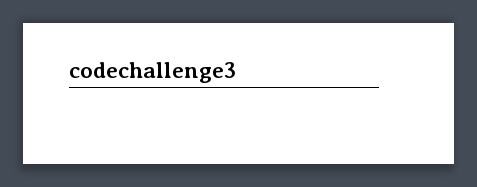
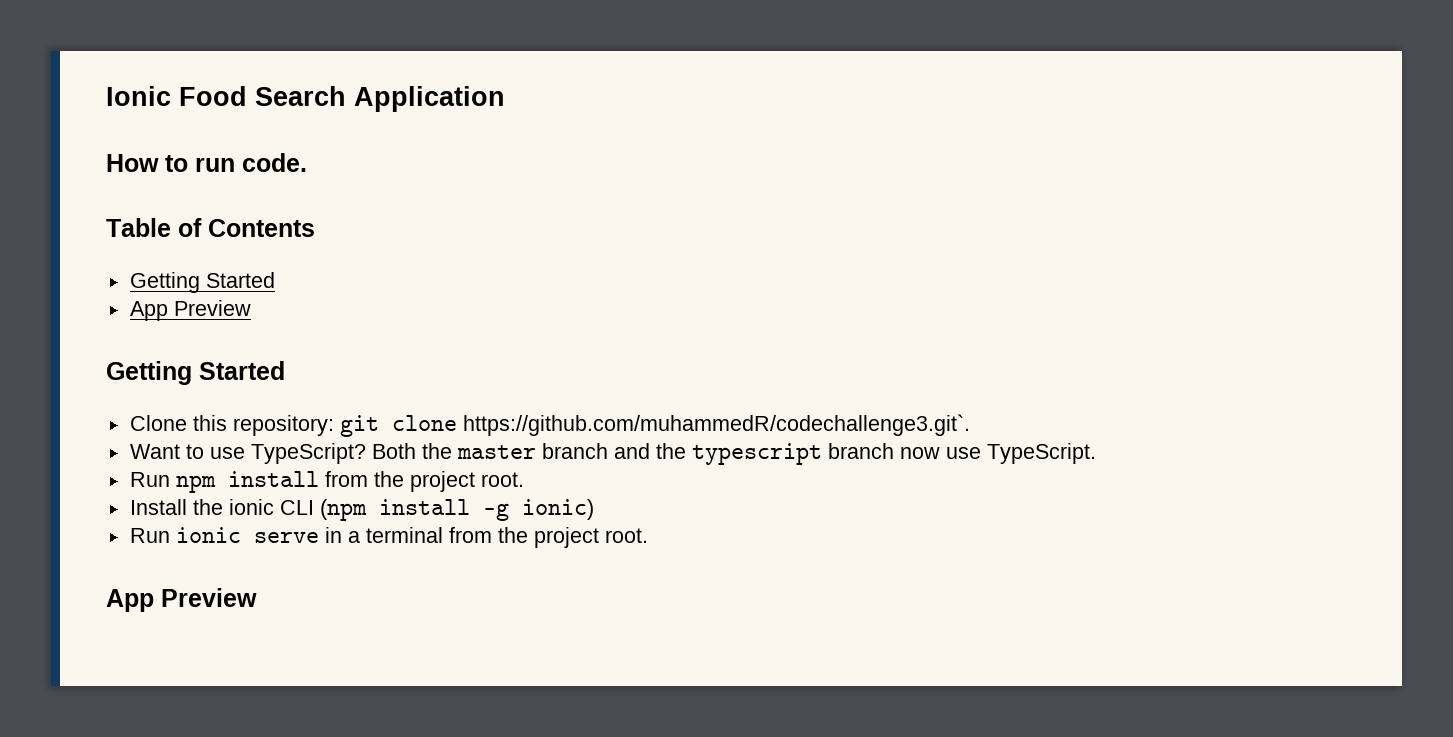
- codechallenge3
+ Ionic Food Search Application
+ How to run code.
+ Table of Contents
+ Getting Started
+ App Preview
+ Getting Started
+ Clone this repository: git clone https://github.com/muhammedR/codechallenge3.git`.
+ Want to use TypeScript? Both the master branch and the typescript branch now use TypeScript.
+ Run npm install from the project root.
+ Install the ionic CLI (npm install -g ionic)
+ Run ionic serve in a terminal from the project root.
+ App Preview

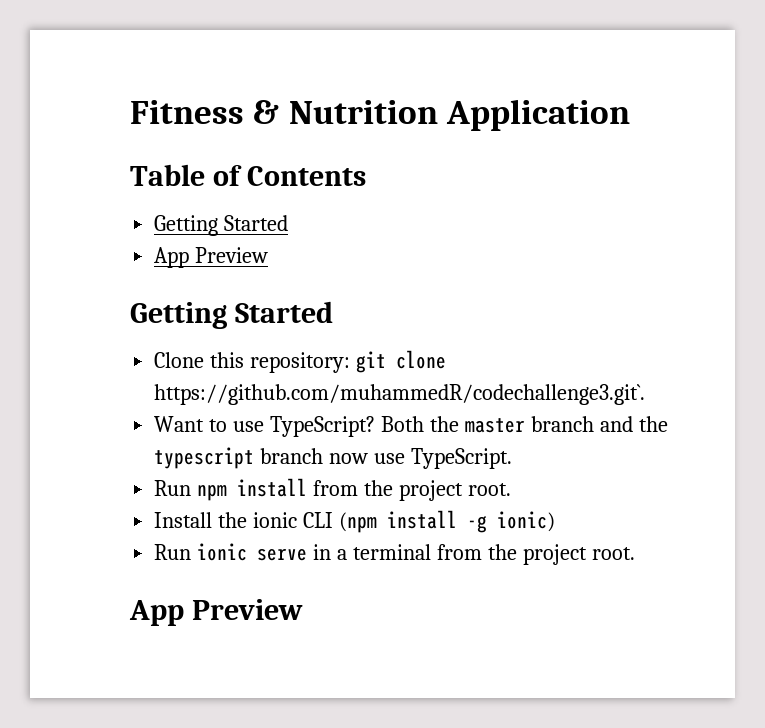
- Ionic Food Search Application
- How to run code.
+ Fitness & Nutrition Application

